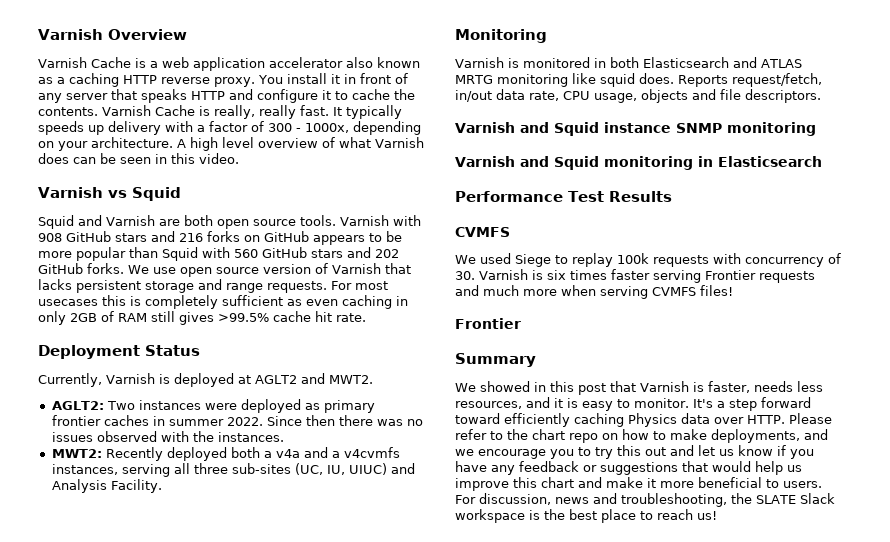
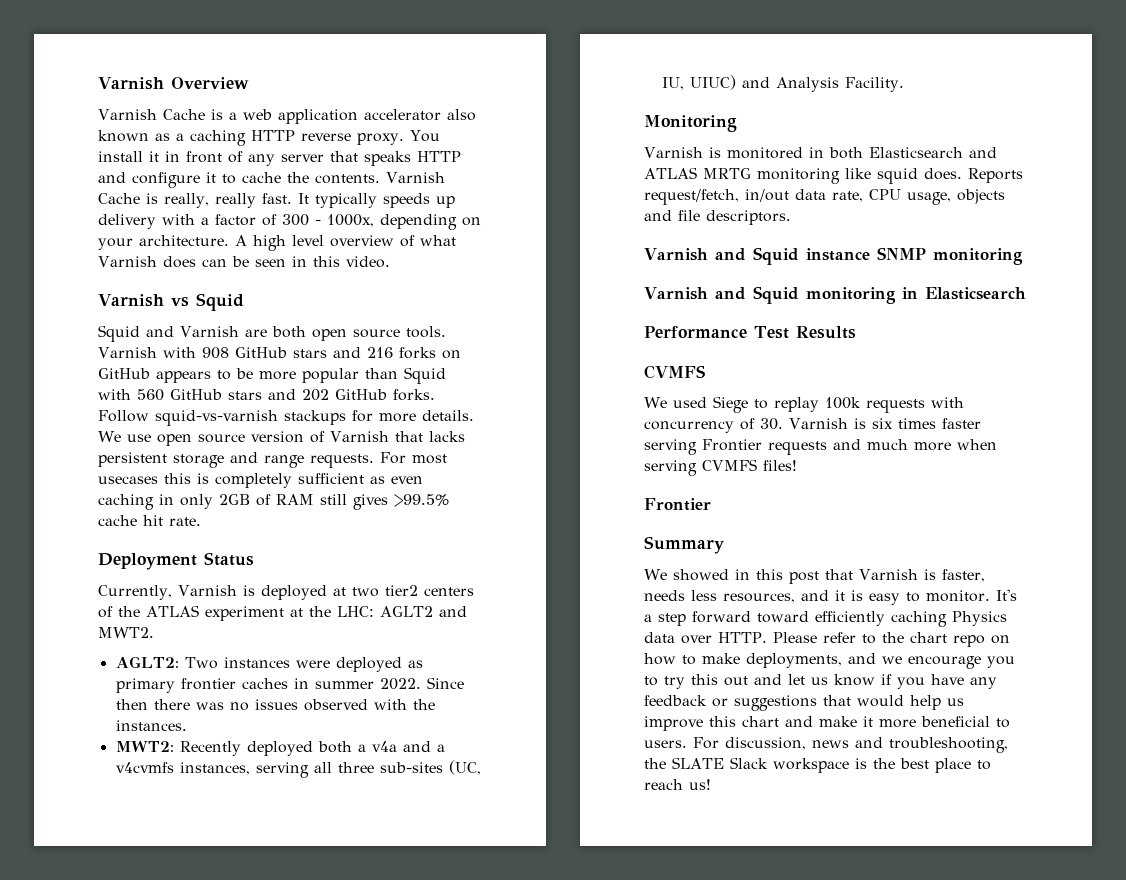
+ Follow squid-vs-varnish stackups for more details.
- Currently, Varnish is deployed at AGLT2 and MWT2.
+ Currently, Varnish is deployed at two tier2 centers of the ATLAS experiment at the LHC: AGLT2 and MWT2.

